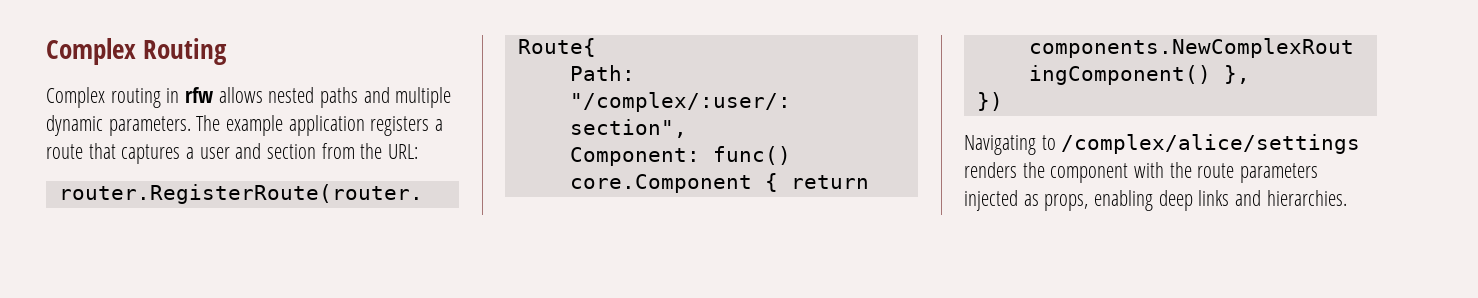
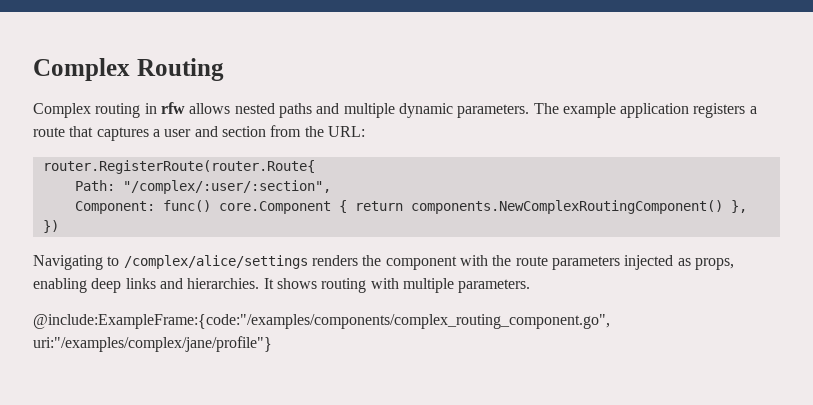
+ It shows routing with multiple parameters.
+ @include:ExampleFrame:{code:"/examples/components/complex_routing_component.go", uri:"/examples/complex/jane/profile"}

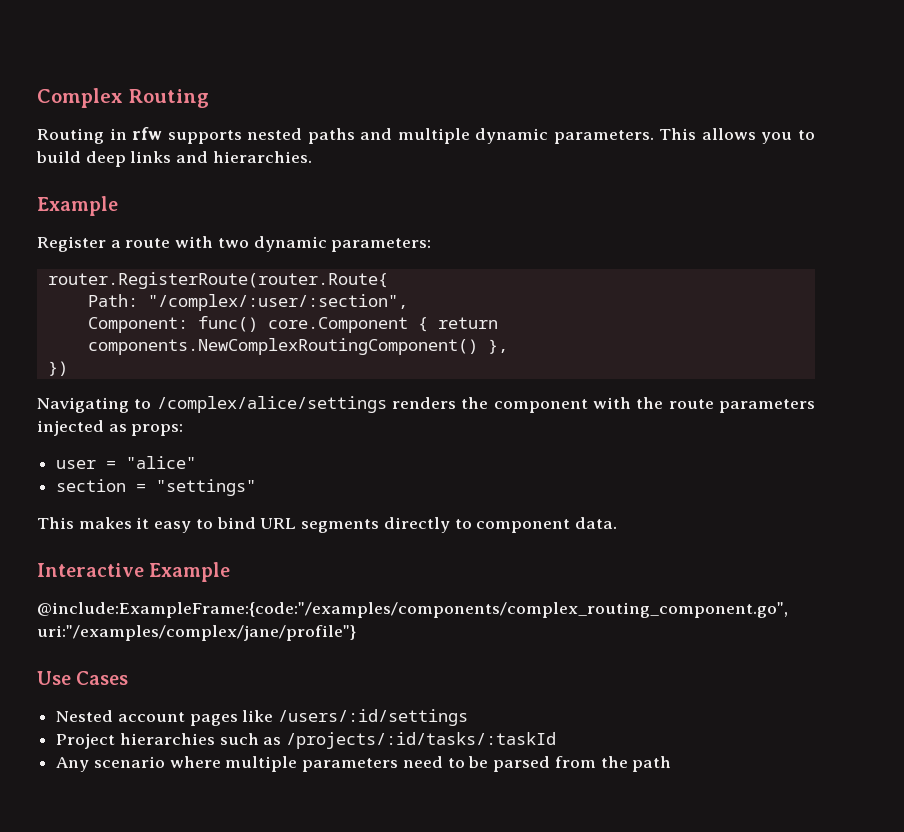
- Complex routing in rfw allows nested paths and multiple dynamic parameters.
+ Routing in rfw supports nested paths and multiple dynamic parameters.
- The example application registers a route that captures a user and section from the URL:
+ This allows you to build deep links and hierarchies.
+ Example
+ Register a route with two dynamic parameters:
- Navigating to /complex/alice/settings renders the component with the route parameters injected as props, enabling deep links and hierarchies. It shows routing with multiple parameters.
+ Navigating to /complex/alice/settings renders the component with the route parameters injected as props:
+ user = "alice"
+ section = "settings"
+ This makes it easy to bind URL segments directly to component data.
+ Interactive Example
  @include:ExampleFrame:{code:"/examples/components/complex_routing_component.go", uri:"/examples/complex/jane/profile"}
+ Use Cases
+ Nested account pages like /users/:id/settings
+ Project hierarchies such as /projects/:id/tasks/:taskId
+ Any scenario where multiple parameters need to be parsed from the path

